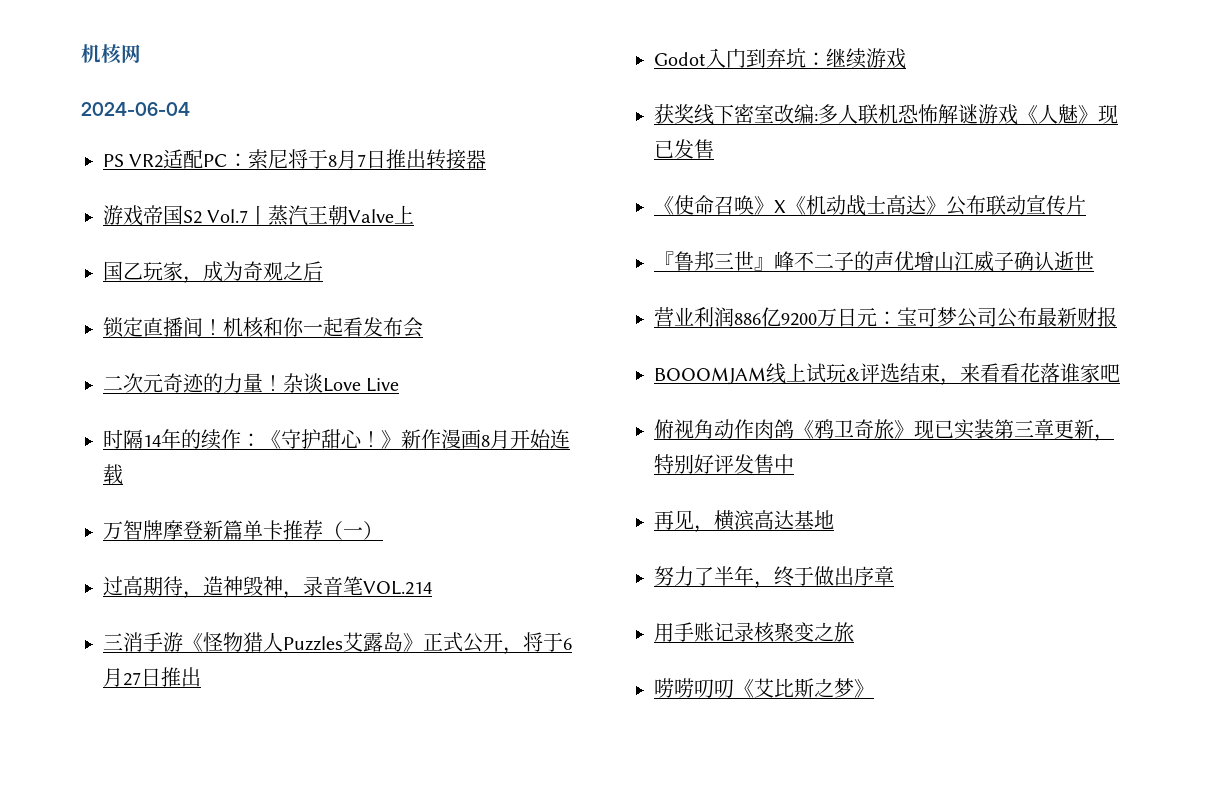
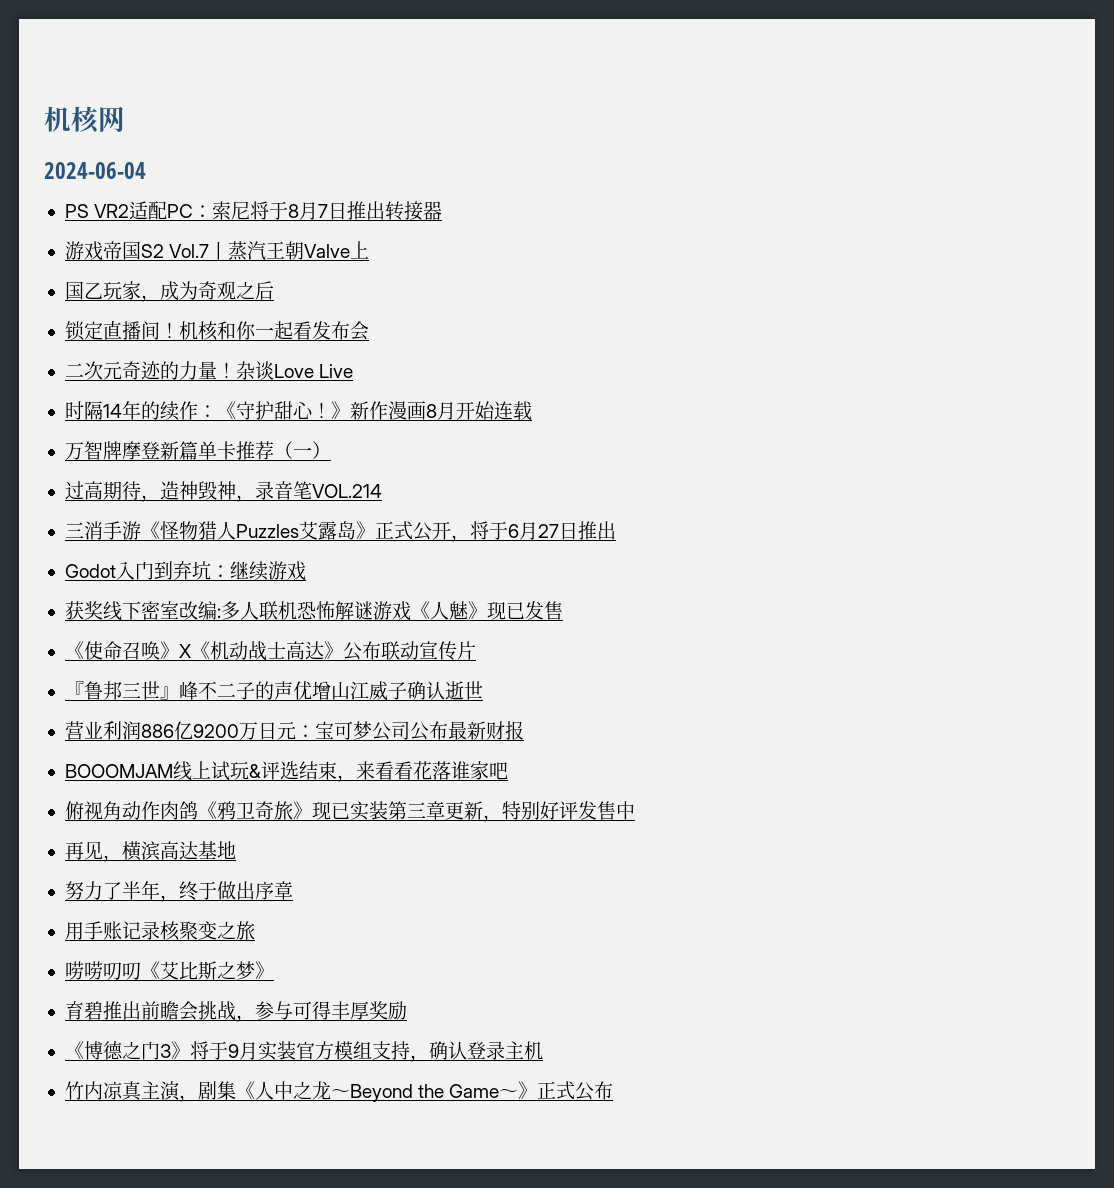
+ 育碧推出前瞻会挑战，参与可得丰厚奖励
+ 《博德之门3》将于9月实装官方模组支持，确认登录主机
+ 竹内凉真主演，剧集《人中之龙～Beyond the Game～》正式公布

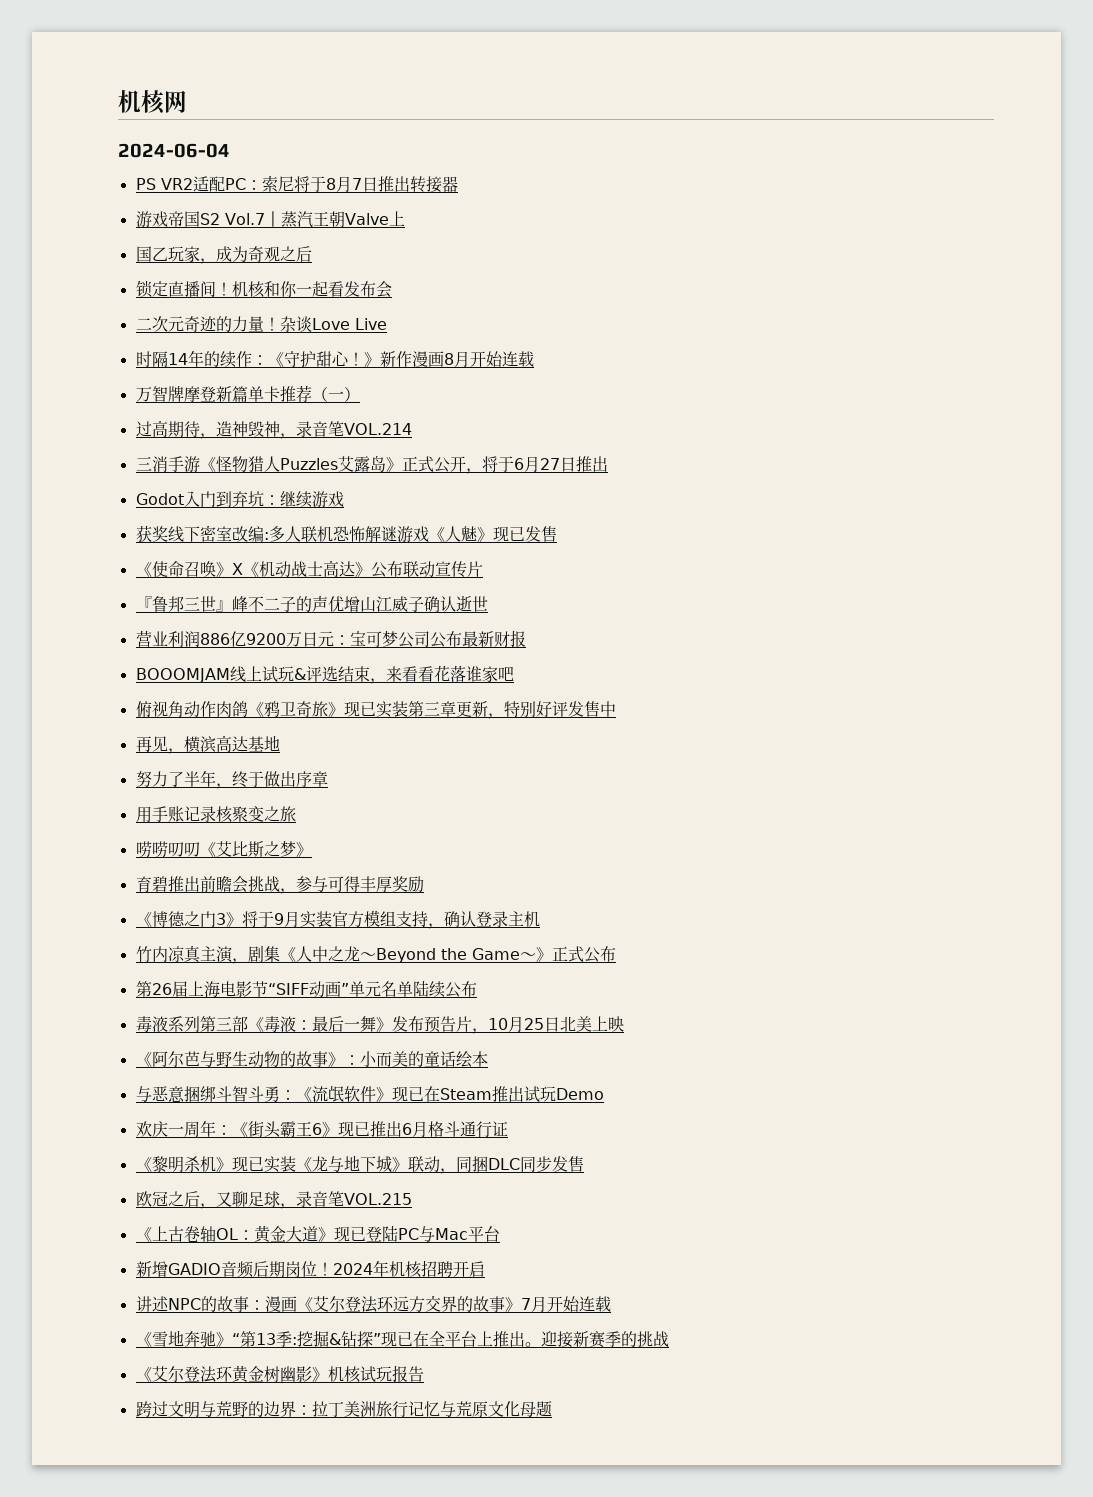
+ 第26届上海电影节“SIFF动画”单元名单陆续公布
+ 毒液系列第三部《毒液：最后一舞》发布预告片，10月25日北美上映
+ 《阿尔芭与野生动物的故事》：小而美的童话绘本
+ 与恶意捆绑斗智斗勇：《流氓软件》现已在Steam推出试玩Demo
+ 欢庆一周年：《街头霸王6》现已推出6月格斗通行证
+ 《黎明杀机》现已实装《龙与地下城》联动，同捆DLC同步发售
+ 欧冠之后，又聊足球，录音笔VOL.215
+ 《上古卷轴OL：黄金大道》现已登陆PC与Mac平台
+ 新增GADIO音频后期岗位！2024年机核招聘开启
+ 讲述NPC的故事：漫画《艾尔登法环远方交界的故事》7月开始连载
+ 《雪地奔驰》“第13季:挖掘&钻探”现已在全平台上推出。迎接新赛季的挑战
+ 《艾尔登法环黄金树幽影》机核试玩报告
+ 跨过文明与荒野的边界：拉丁美洲旅行记忆与荒原文化母题

